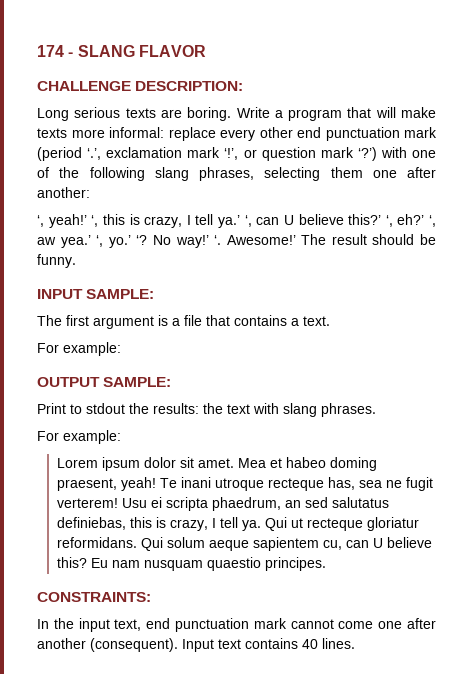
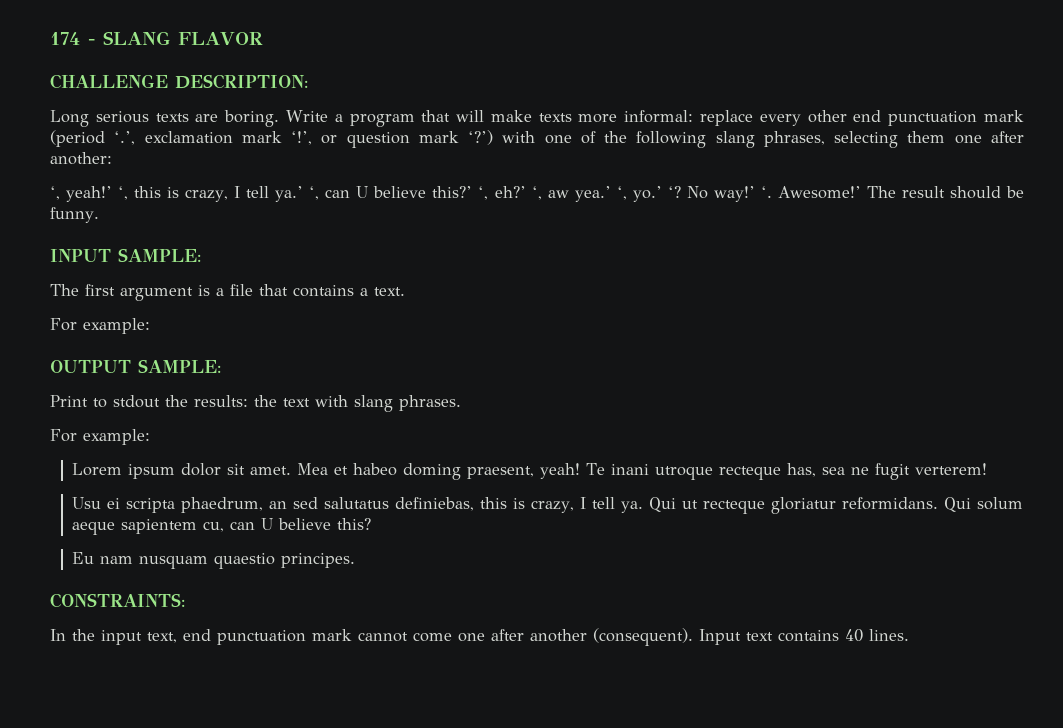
- Te inani utroque recteque has, sea ne fugit verterem! Usu ei scripta phaedrum, an sed salutatus definiebas, this is crazy, I tell ya.
+ Te inani utroque recteque has, sea ne fugit verterem!
+ Usu ei scripta phaedrum, an sed salutatus definiebas, this is crazy, I tell ya.
- Qui solum aeque sapientem cu, can U believe this? Eu nam nusquam quaestio principes.
+ Qui solum aeque sapientem cu, can U believe this?
+ Eu nam nusquam quaestio principes.

